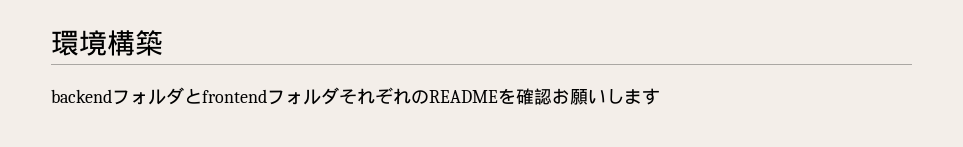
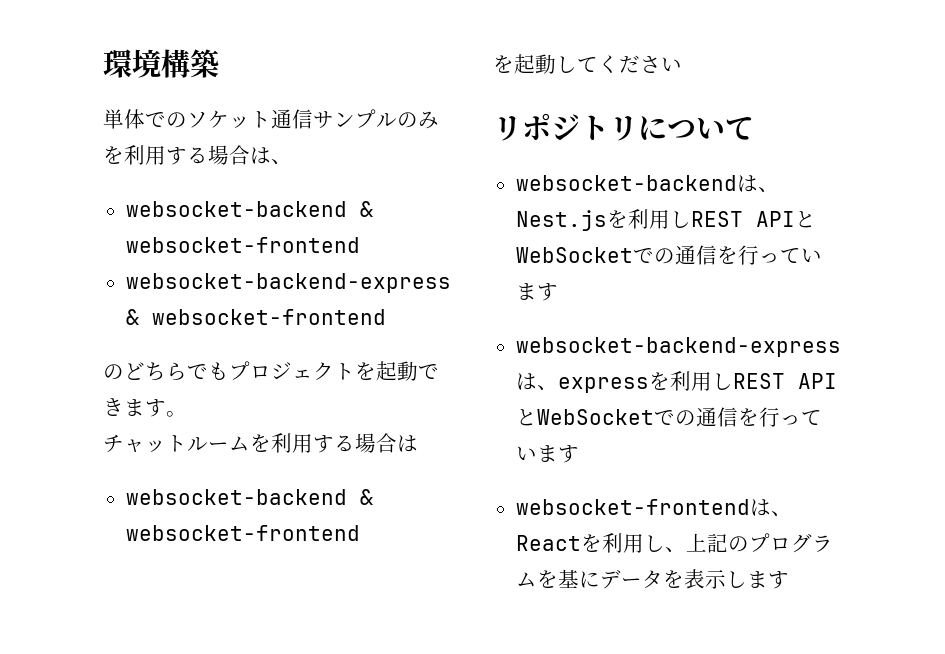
- backendフォルダとfrontendフォルダそれぞれのREADMEを確認お願いします
+ 単体でのソケット通信サンプルのみを利用する場合は、
+ websocket-backend & websocket-frontend
+ websocket-backend-express & websocket-frontend
+ のどちらでもプロジェクトを起動できます。
+ チャットルームを利用する場合は
+ websocket-backend & websocket-frontend
+ を起動してください
+ リポジトリについて
+ websocket-backendは、Nest.jsを利用しREST APIとWebSocketでの通信を行っています
+ websocket-backend-expressは、expressを利用しREST APIとWebSocketでの通信を行っています
+ websocket-frontendは、Reactを利用し、上記のプログラムを基にデータを表示します

